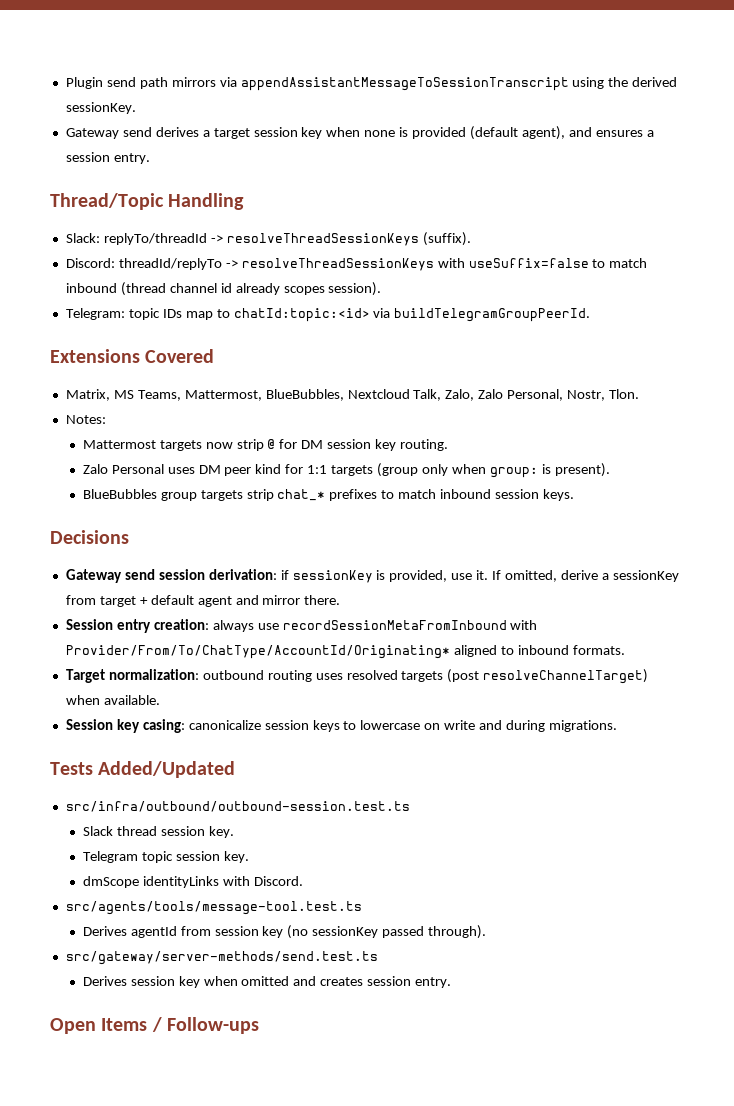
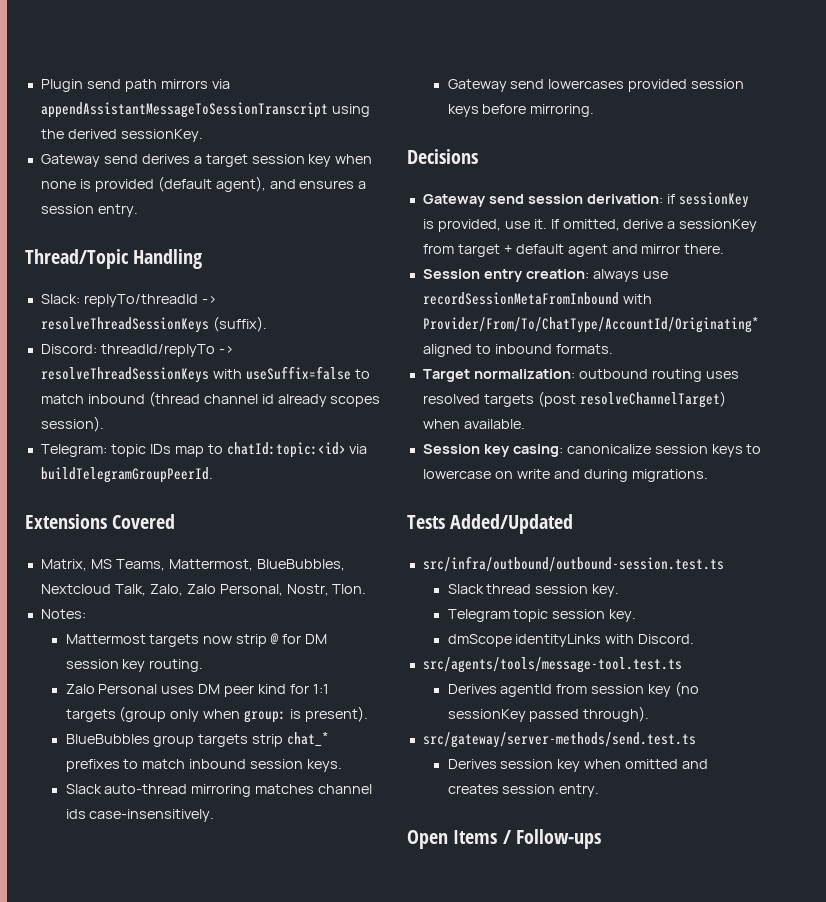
+ Slack auto-thread mirroring matches channel ids case-insensitively.
+ Gateway send lowercases provided session keys before mirroring.

